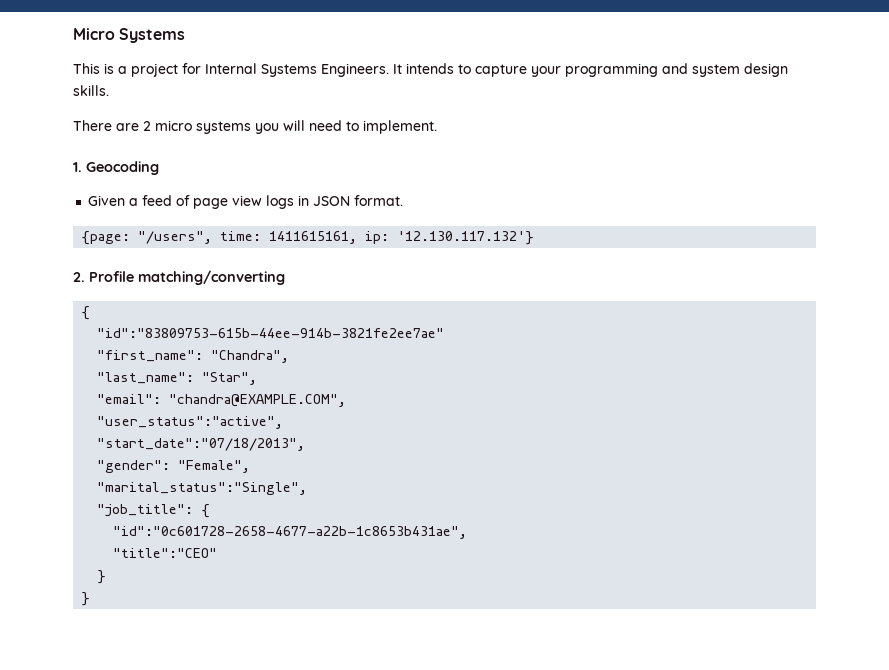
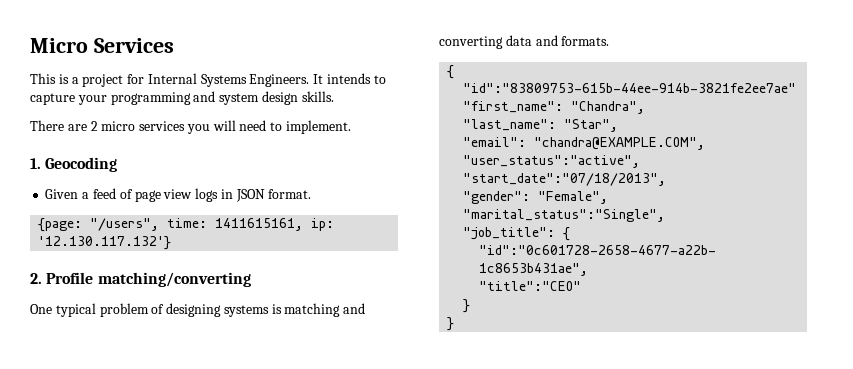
- Micro Systems
+ Micro Services
- There are 2 micro systems you will need to implement.
+ There are 2 micro services you will need to implement.
+ One typical problem of designing systems is matching and converting data and formats.

